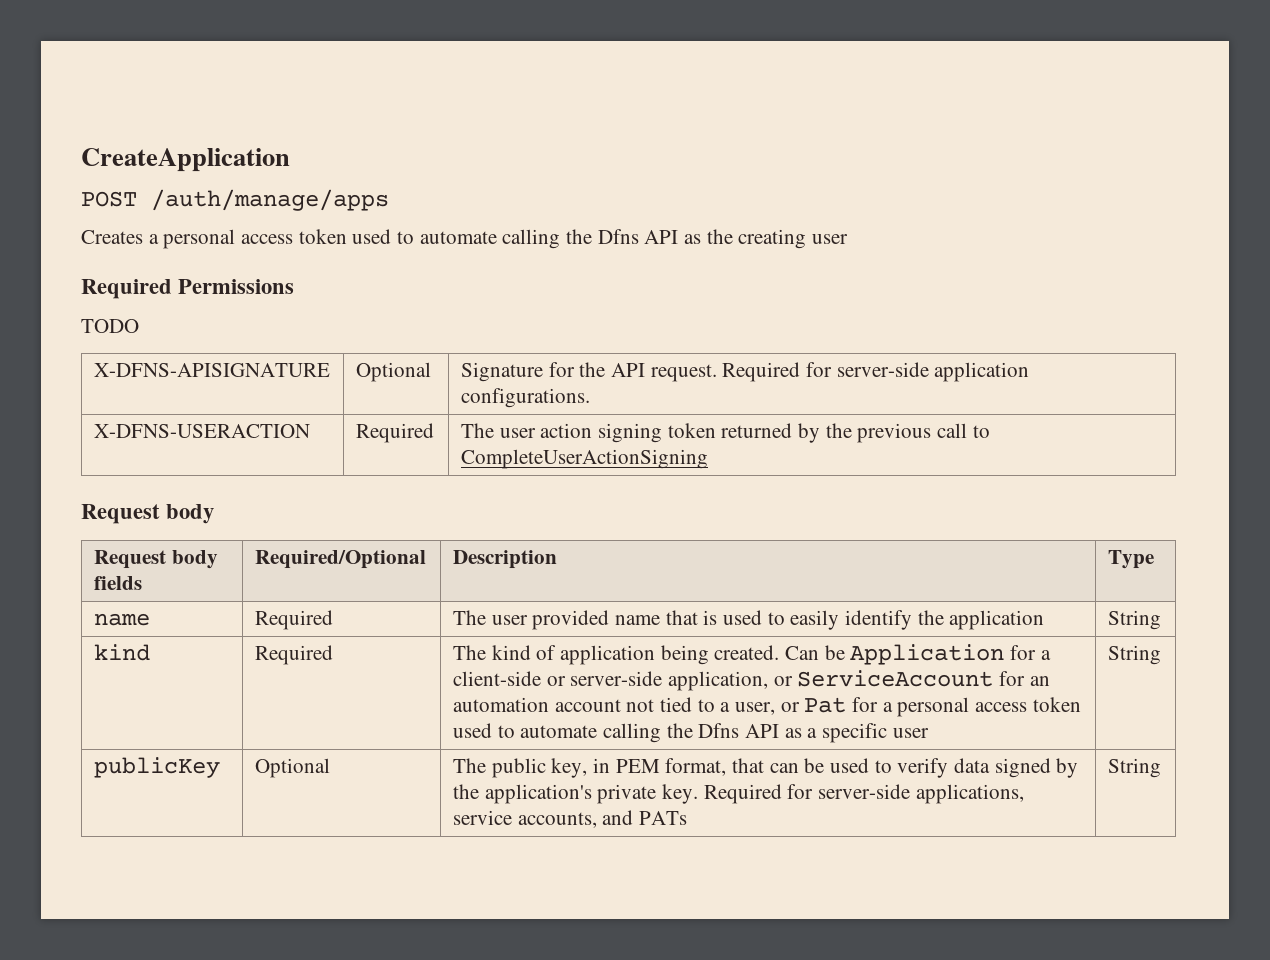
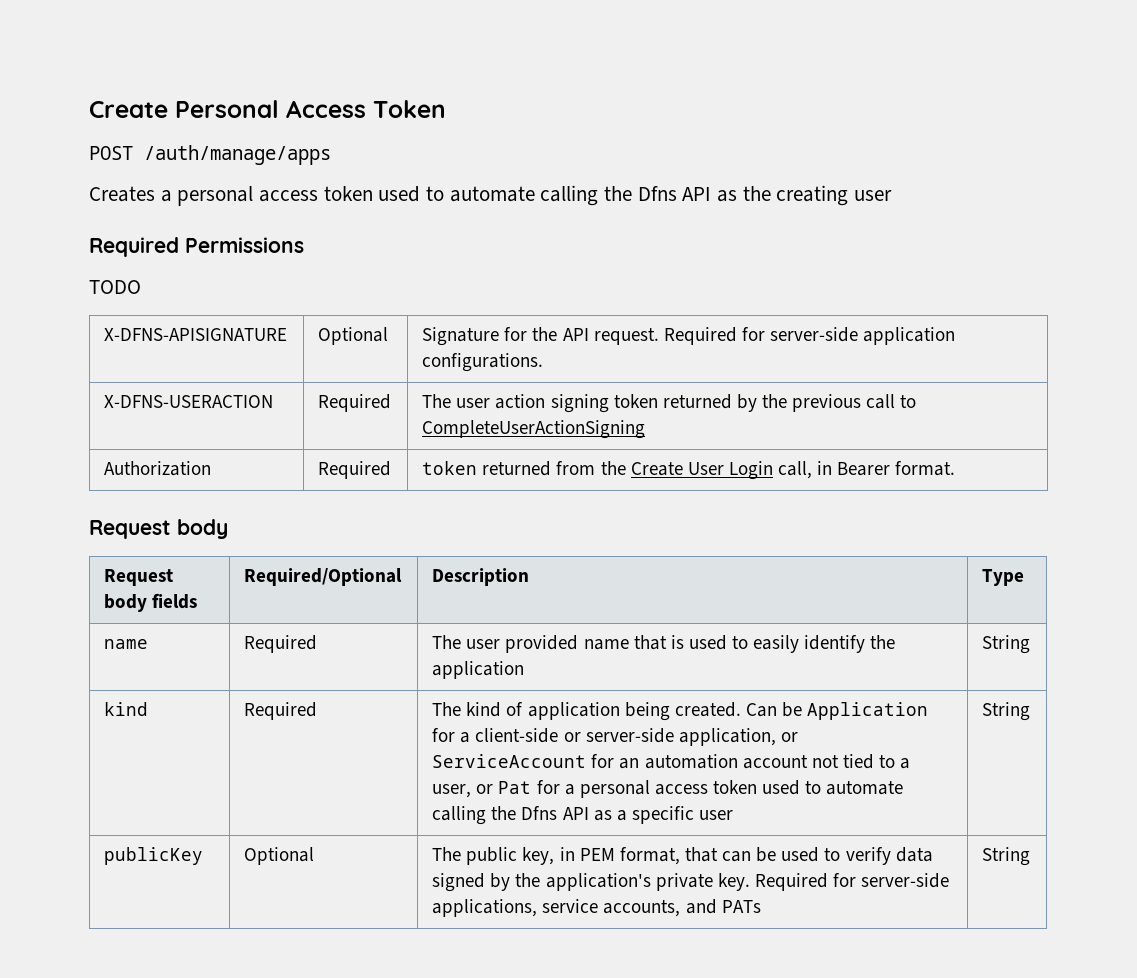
- CreateApplication
+ Create Personal Access Token
+ Authorization | Required | token returned from the Create User Login call, in Bearer format.

